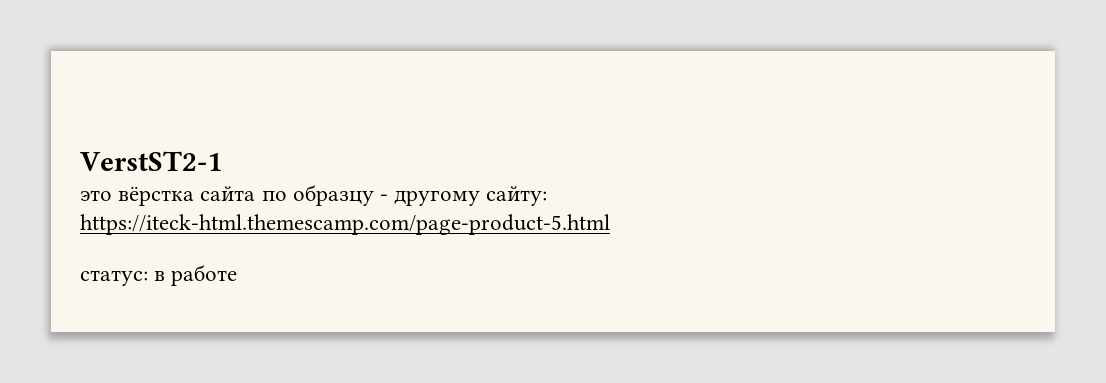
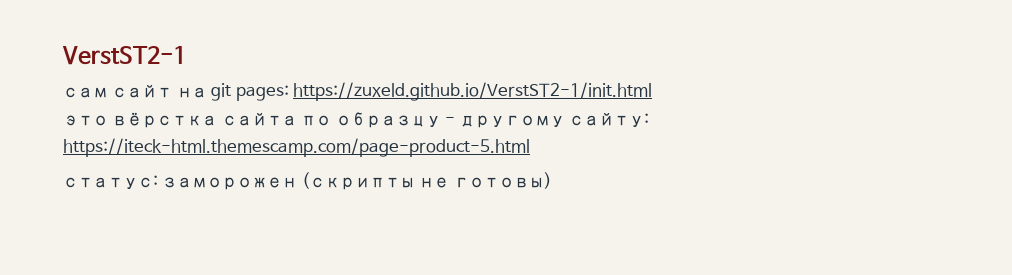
+ сам сайт на git pages: https://zuxeld.github.io/VerstST2-1/init.html
- статус: в работе
+ статус: заморожен (скрипты не готовы)

